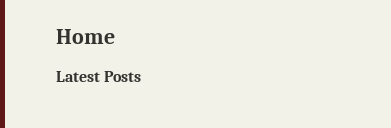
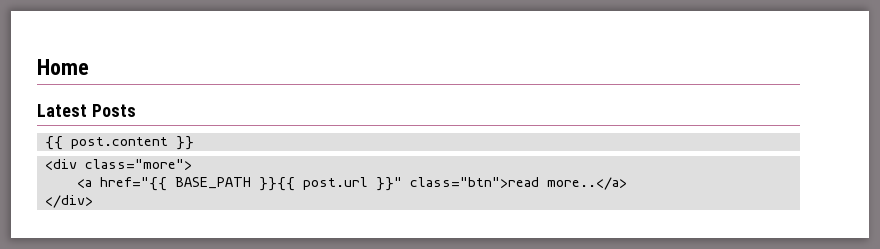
+ {{ post.content }}
+ <div class="more">
+ <a href="{{ BASE_PATH }}{{ post.url }}" class="btn">read more..</a>
+ </div>

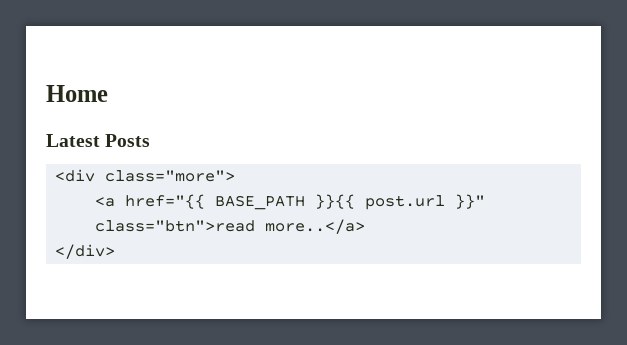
- {{ post.content }}

